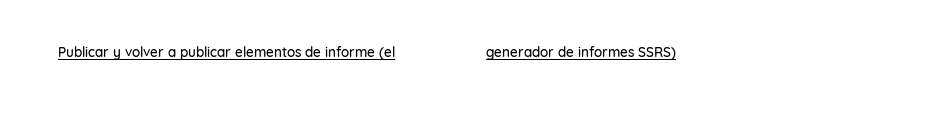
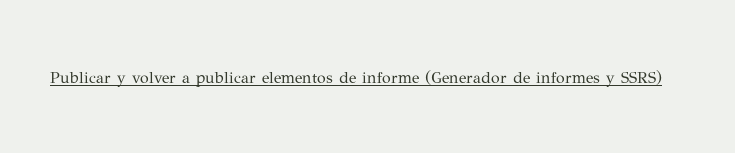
- Publicar y volver a publicar elementos de informe (el generador de informes SSRS)
+ Publicar y volver a publicar elementos de informe (Generador de informes y SSRS)

